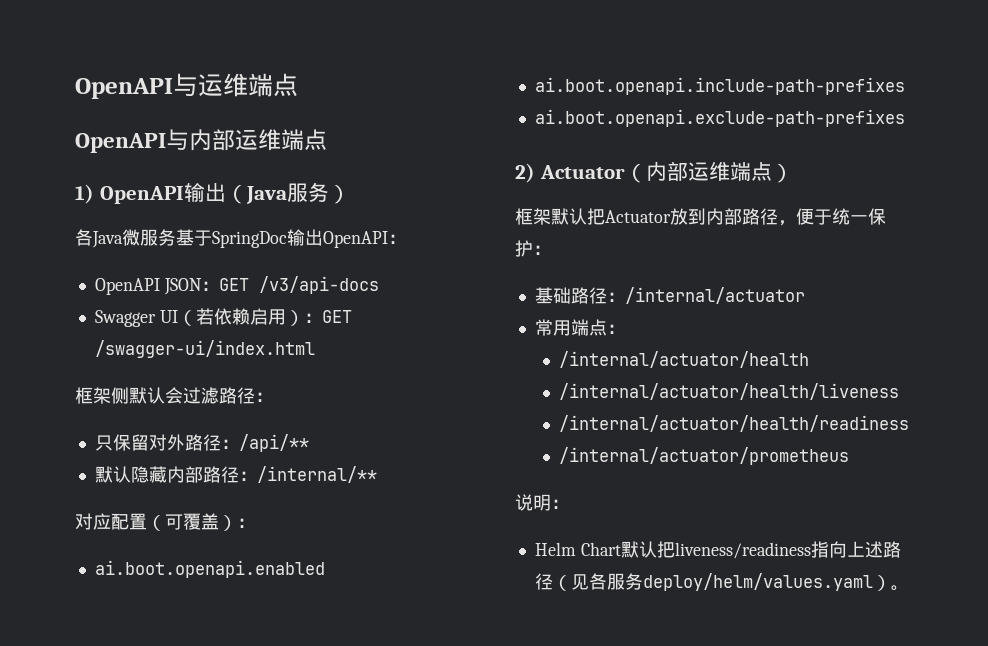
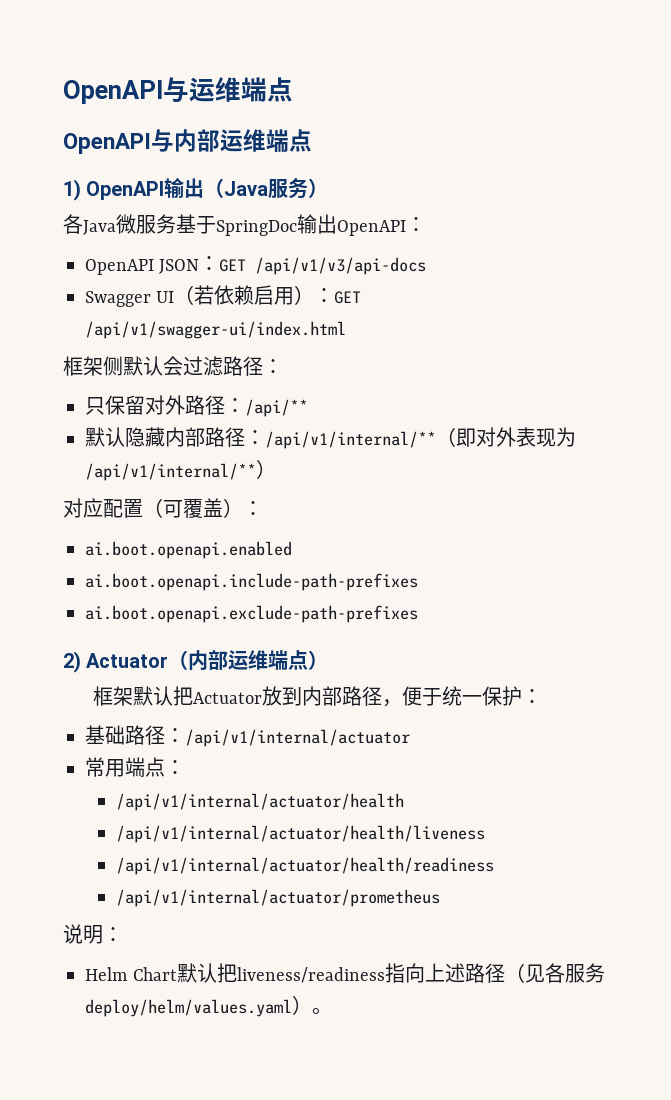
- OpenAPI JSON：GET /v3/api-docs
+ OpenAPI JSON：GET /api/v1/v3/api-docs
- Swagger UI（若依赖启用）：GET /swagger-ui/index.html
+ Swagger UI（若依赖启用）：GET /api/v1/swagger-ui/index.html
- 默认隐藏内部路径：/internal/**
+ 默认隐藏内部路径：/api/v1/internal/**（即对外表现为/api/v1/internal/**）
- 基础路径：/internal/actuator
+ 基础路径：/api/v1/internal/actuator
- /internal/actuator/health
- /internal/actuator/health/liveness
- /internal/actuator/health/readiness
- /internal/actuator/prometheus
+ /api/v1/internal/actuator/health
+ /api/v1/internal/actuator/health/liveness
+ /api/v1/internal/actuator/health/readiness
+ /api/v1/internal/actuator/prometheus

